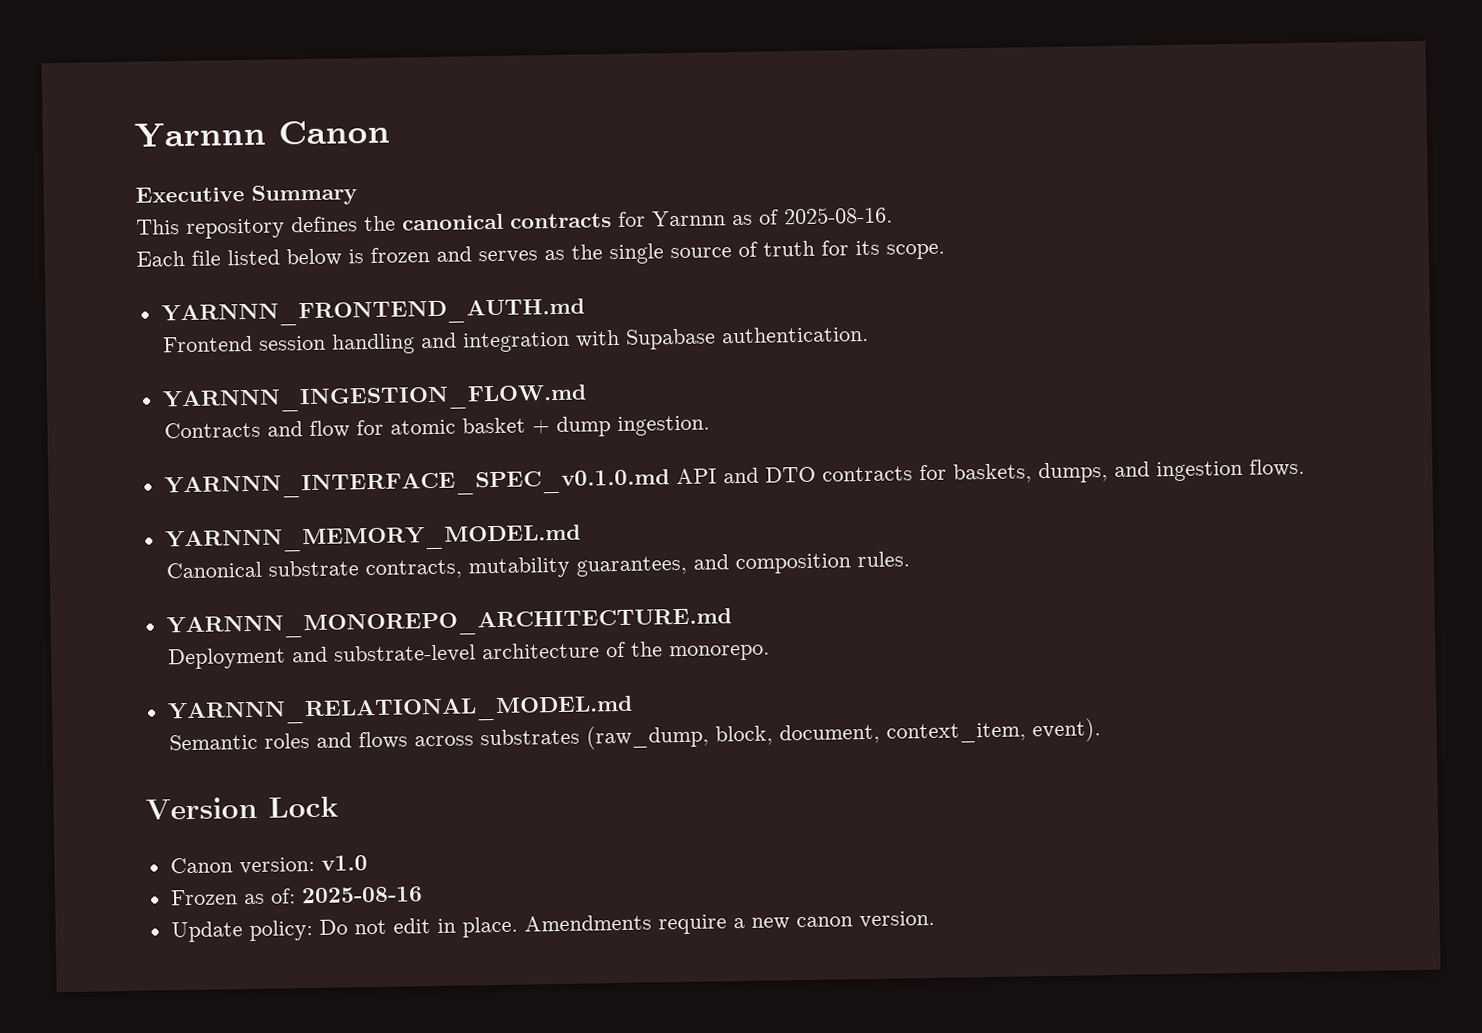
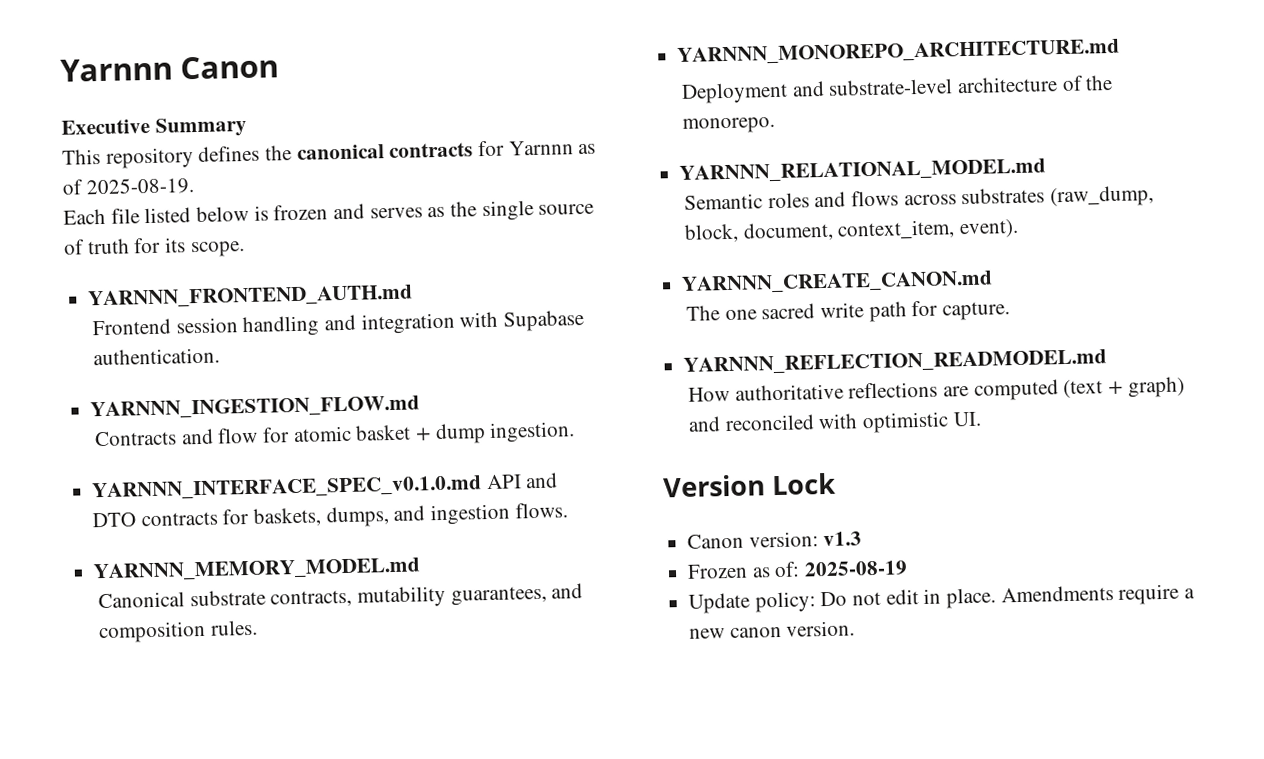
- This repository defines the canonical contracts for Yarnnn as of 2025-08-16.
+ This repository defines the canonical contracts for Yarnnn as of 2025-08-19.
+ YARNNN_CREATE_CANON.md
+ The one sacred write path for capture.
+ YARNNN_REFLECTION_READMODEL.md
+ How authoritative reflections are computed (text + graph) and reconciled with optimistic UI.
- Canon version: v1.0
+ Canon version: v1.3
- Frozen as of: 2025-08-16
+ Frozen as of: 2025-08-19

